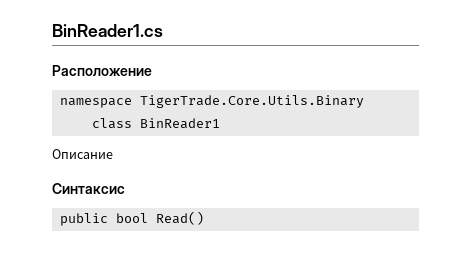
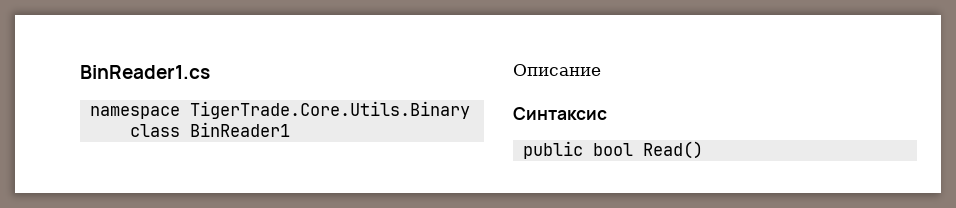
- Расположение

